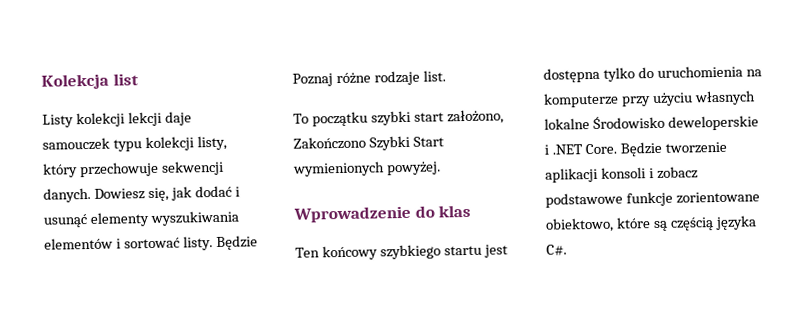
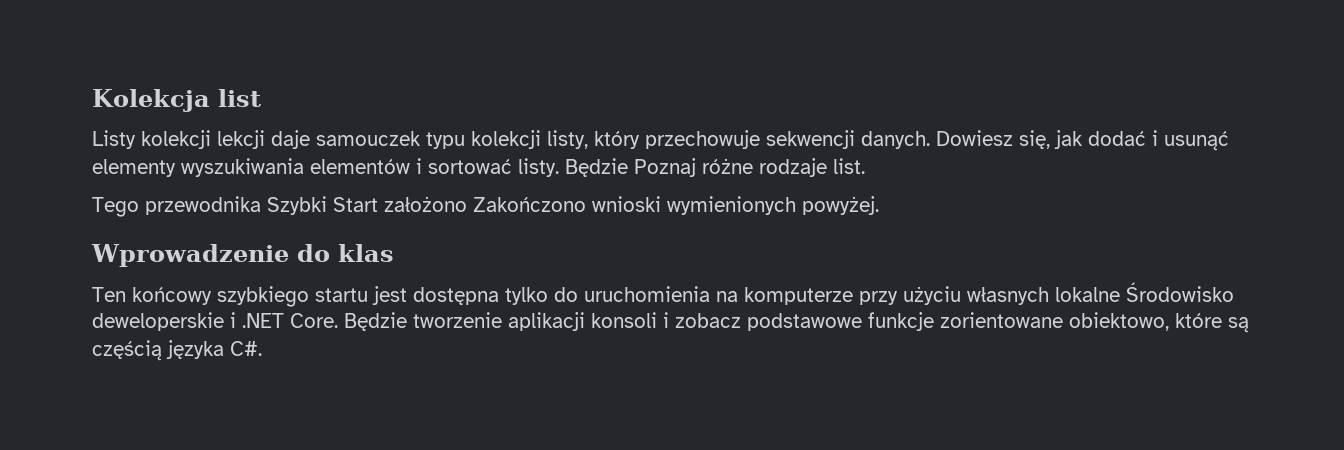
- To początku szybki start założono, Zakończono Szybki Start wymienionych powyżej.
+ Tego przewodnika Szybki Start założono Zakończono wnioski wymienionych powyżej.

